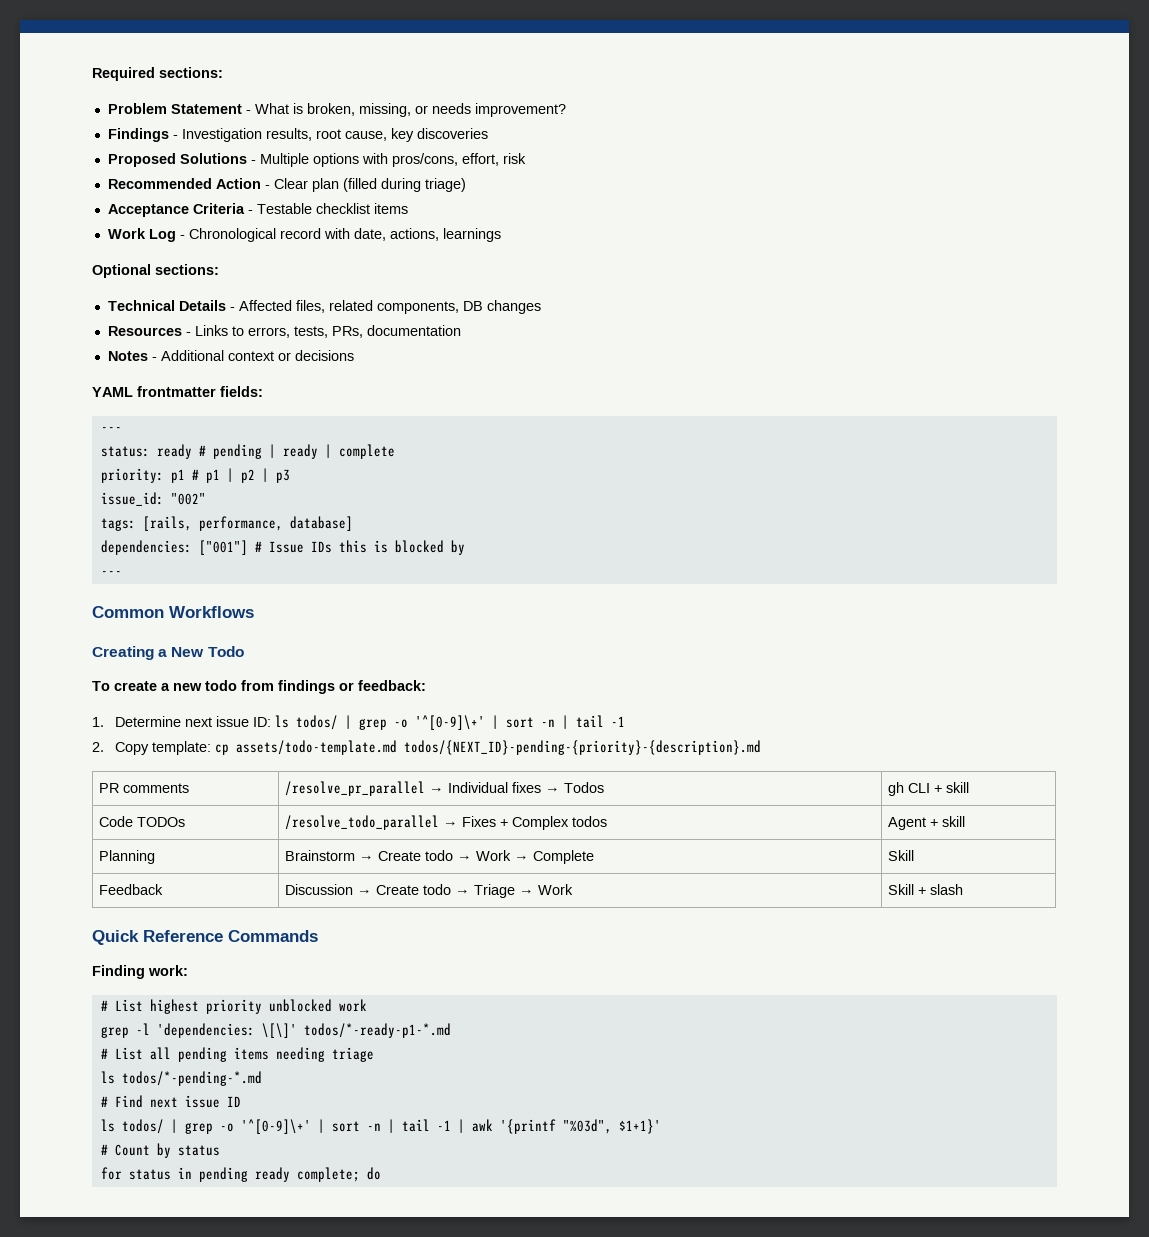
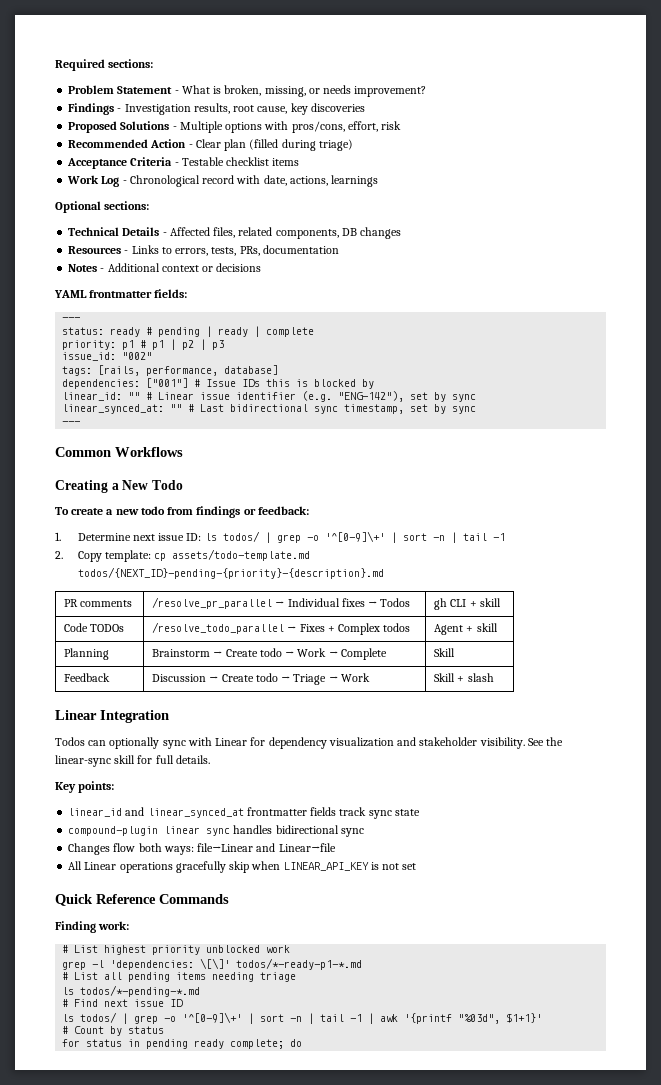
+ linear_id: "" # Linear issue identifier (e.g. "ENG-142"), set by sync
+ linear_synced_at: "" # Last bidirectional sync timestamp, set by sync
+ Linear Integration
+ Todos can optionally sync with Linear for dependency visualization and stakeholder visibility. See the linear-sync skill for full details.
+ Key points:
+ linear_id and linear_synced_at frontmatter fields track sync state
+ compound-plugin linear sync handles bidirectional sync
+ Changes flow both ways: file→Linear and Linear→file
+ All Linear operations gracefully skip when LINEAR_API_KEY is not set

